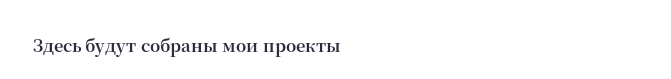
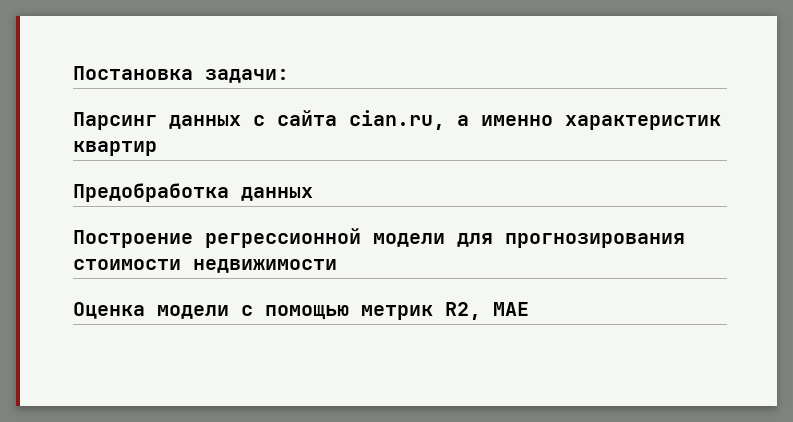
- Здесь будут собраны мои проекты
+ Постановка задачи:
+ Парсинг данных с сайта cian.ru, а именно характеристик квартир
+ Предобработка данных
+ Построение регрессионной модели для прогнозирования стоимости недвижимости
+ Оценка модели с помощью метрик R2, MAE

